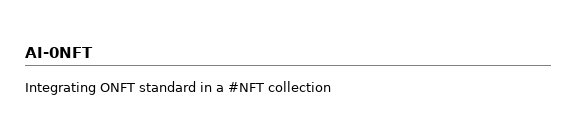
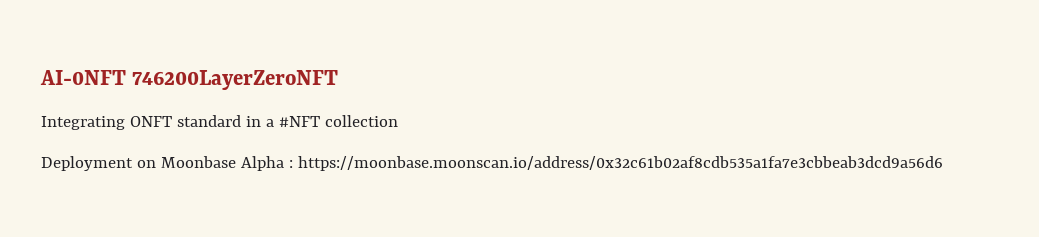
- AI-0NFT
+ AI-0NFT 746200LayerZeroNFT
+ Deployment on Moonbase Alpha : https://moonbase.moonscan.io/address/0x32c61b02af8cdb535a1fa7e3cbbeab3dcd9a56d6

